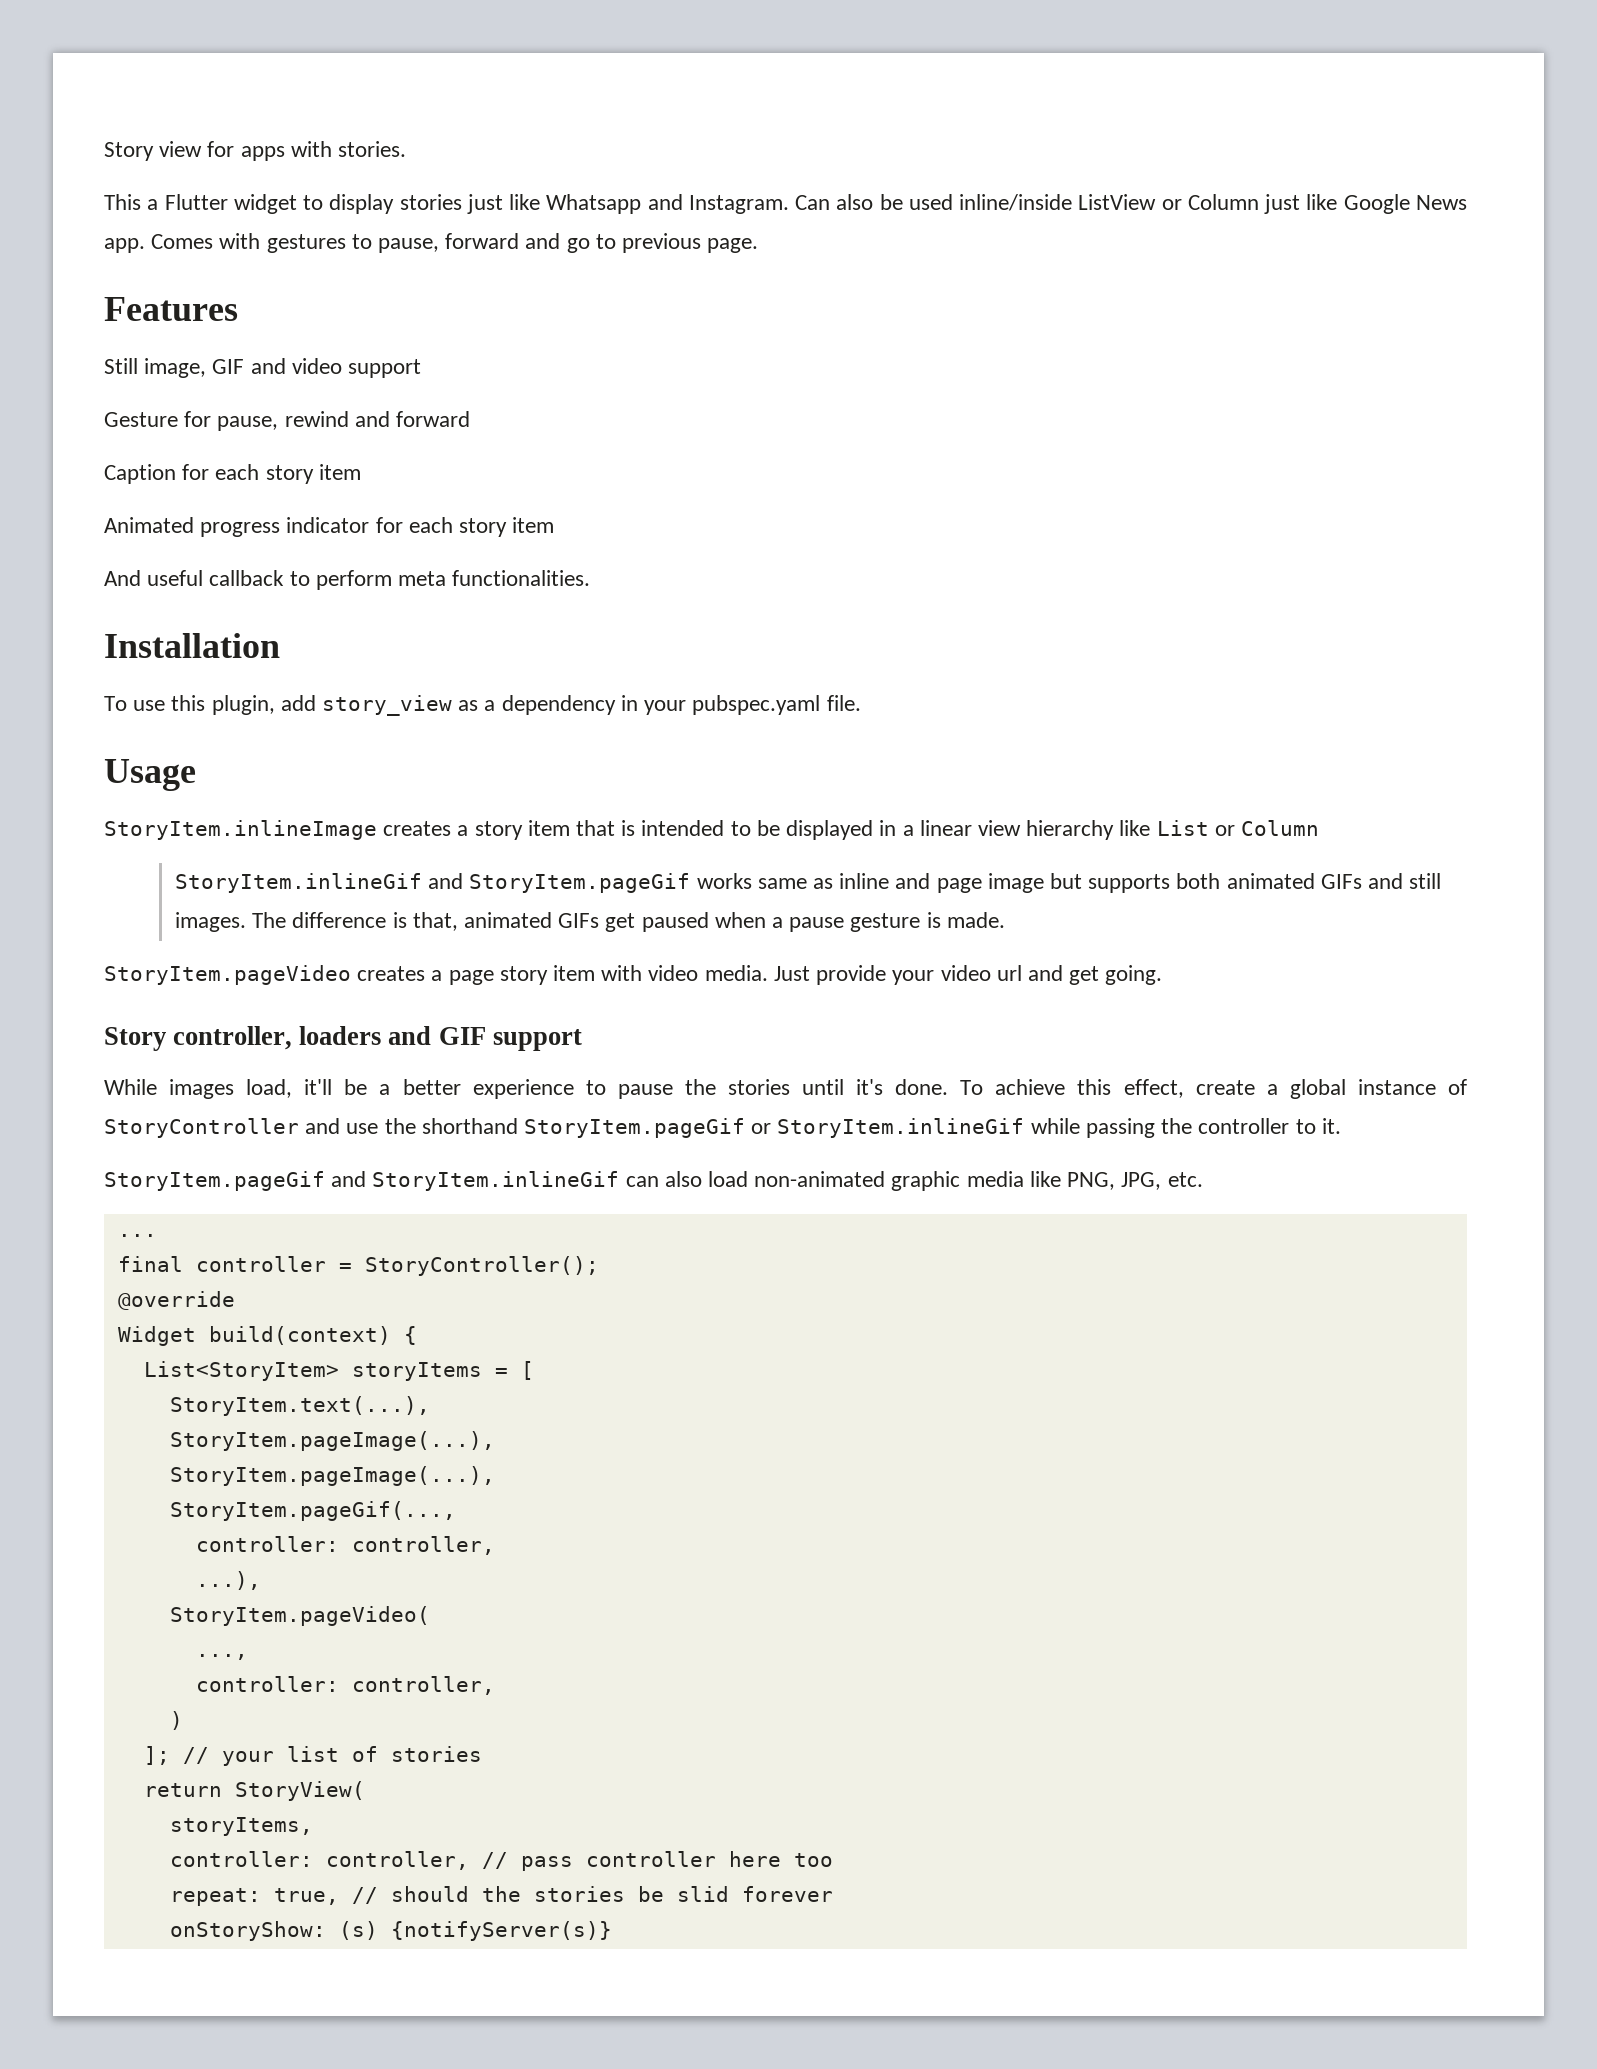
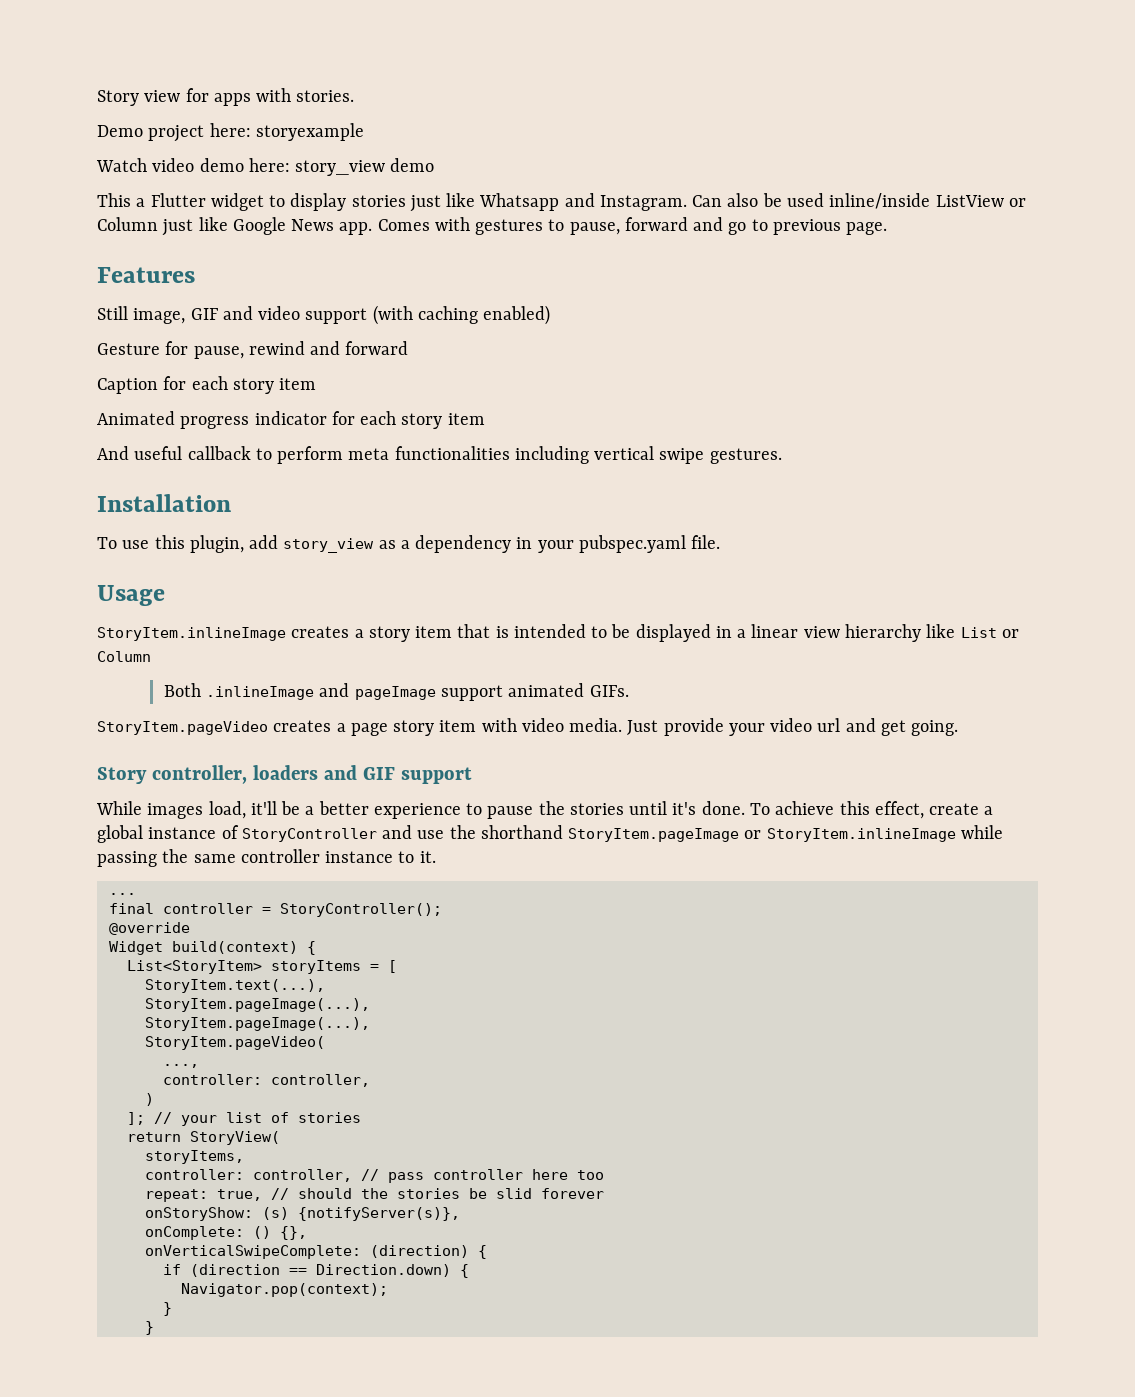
+ Demo project here: storyexample
+ Watch video demo here: story_view demo
- Still image, GIF and video support
+ Still image, GIF and video support (with caching enabled)
- And useful callback to perform meta functionalities.
+ And useful callback to perform meta functionalities including vertical swipe gestures.
- StoryItem.inlineGif and StoryItem.pageGif works same as inline and page image but supports both animated GIFs and still images. The difference is that, animated GIFs get paused when a pause gesture is made.
+ Both .inlineImage and pageImage support animated GIFs.
- To achieve this effect, create a global instance of StoryController and use the shorthand StoryItem.pageGif or StoryItem.inlineGif while passing the controller to it.
- StoryItem.pageGif and StoryItem.inlineGif can also load non-animated graphic media like PNG, JPG, etc.
+ To achieve this effect, create a global instance of StoryController and use the shorthand StoryItem.pageImage or StoryItem.inlineImage while passing the same controller instance to it.
- StoryItem.pageGif(...,
- controller: controller,
- ...),
- onStoryShow: (s) {notifyServer(s)}
+ onStoryShow: (s) {notifyServer(s)},
+ onComplete: () {},
+ onVerticalSwipeComplete: (direction) {
+ if (direction == Direction.down) {
+ Navigator.pop(context);
+ }
+ }

